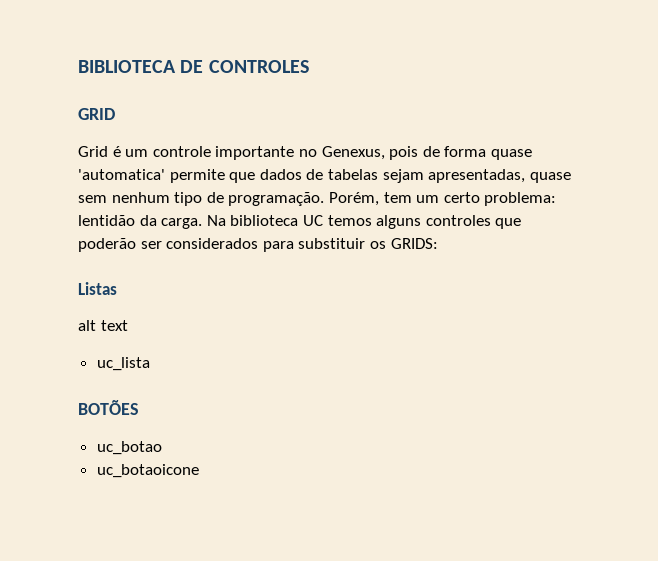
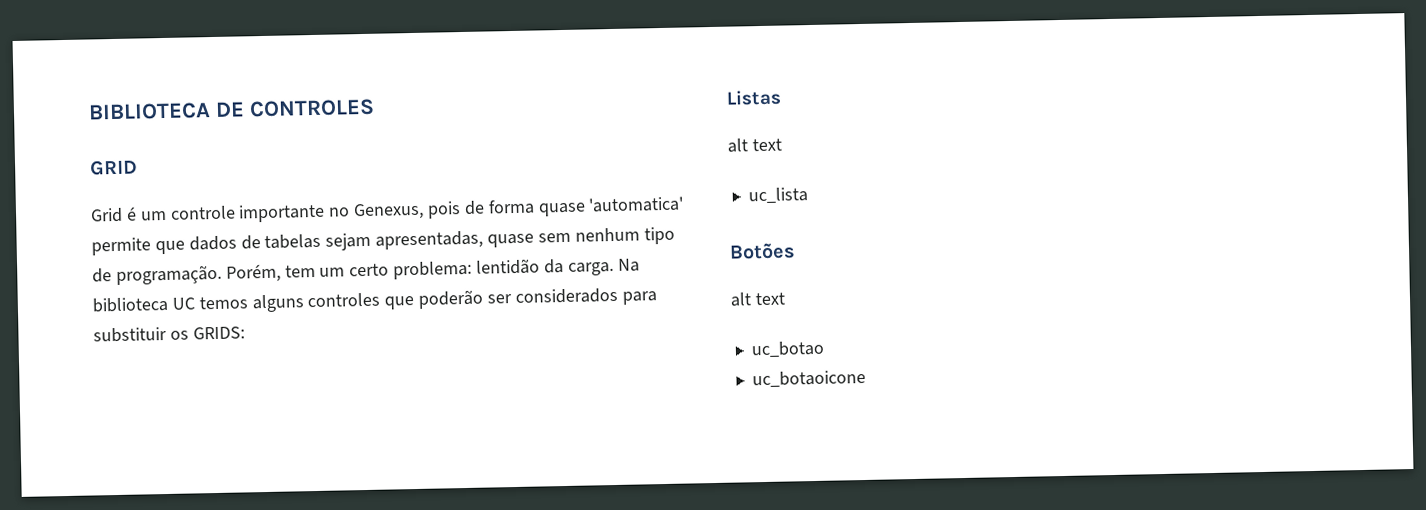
- BOTÕES
+ Botões
+ alt text

